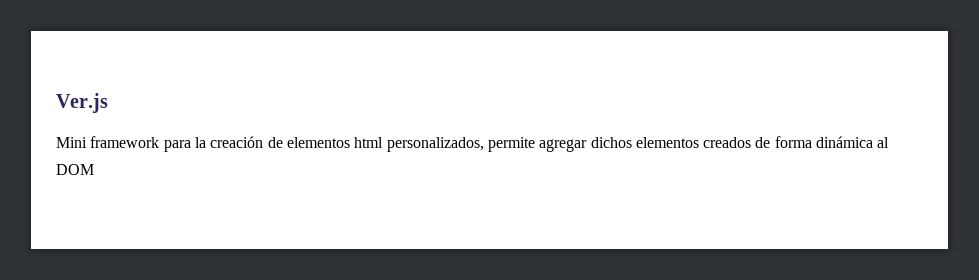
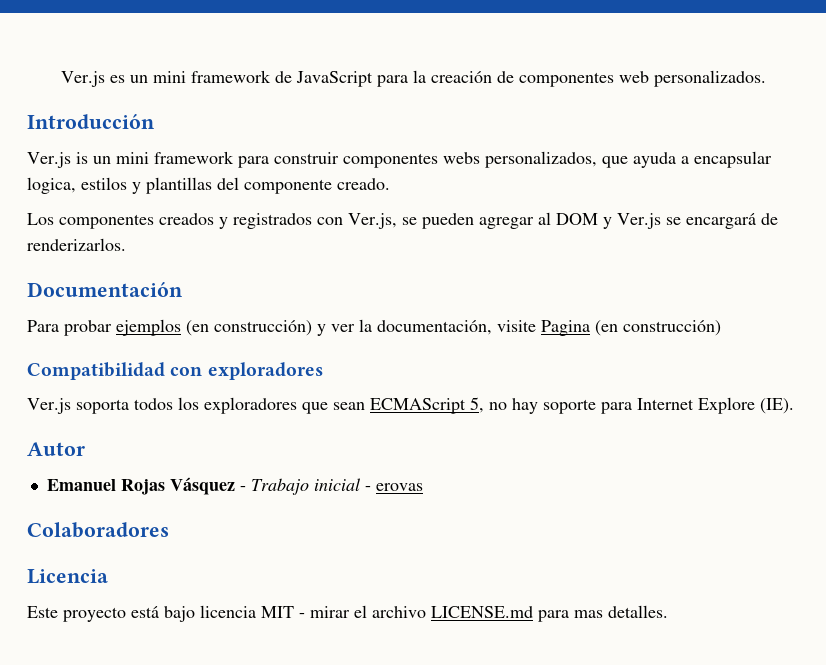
- Ver.js
- Mini framework para la creación de elementos html personalizados, permite agregar dichos elementos creados de forma dinámica al DOM
+ Ver.js es un mini framework de JavaScript para la creación de componentes web personalizados.
+ Introducción
+ Ver.js is un mini framework para construir componentes webs personalizados, que ayuda a encapsular logica, estilos y plantillas del componente creado.
+ Los componentes creados y registrados con Ver.js, se pueden agregar al DOM y Ver.js se encargará de renderizarlos.
+ Documentación
+ Para probar ejemplos (en construcción) y ver la documentación, visite Pagina (en construcción)
+ Compatibilidad con exploradores
+ Ver.js soporta todos los exploradores que sean ECMAScript 5, no hay soporte para Internet Explore (IE).
+ Autor
+ Emanuel Rojas Vásquez - Trabajo inicial - erovas
+ Colaboradores
+ Licencia
+ Este proyecto está bajo licencia MIT - mirar el archivo LICENSE.md para mas detalles.

